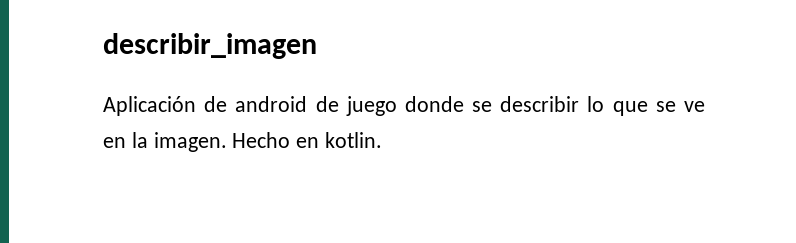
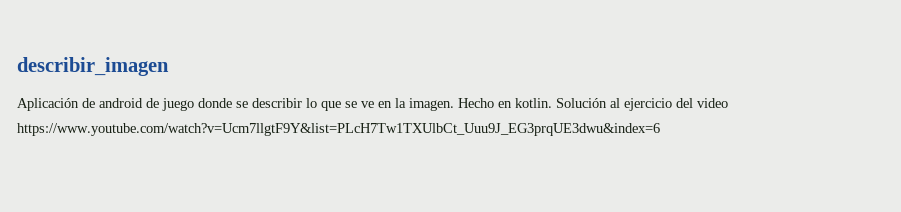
+ Solución al ejercicio del video https://www.youtube.com/watch?v=Ucm7llgtF9Y&list=PLcH7Tw1TXUlbCt_Uuu9J_EG3prqUE3dwu&index=6

